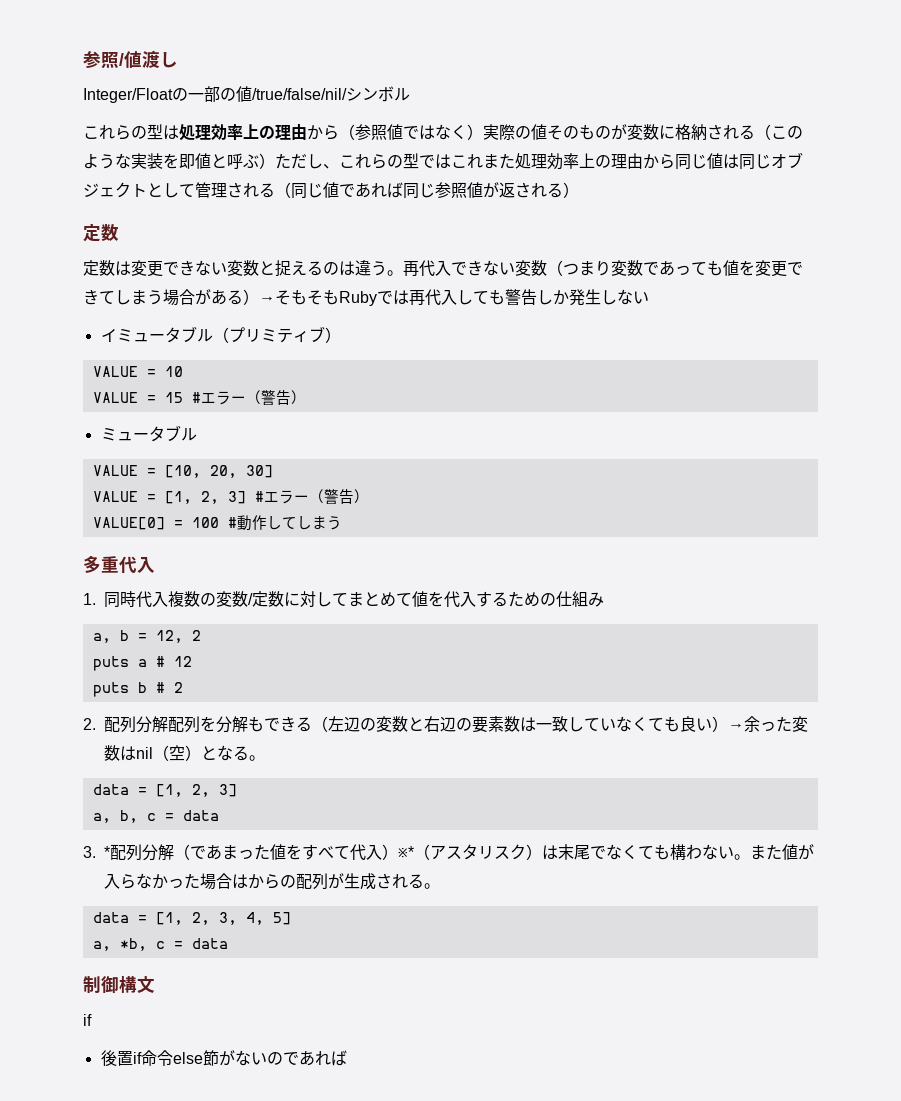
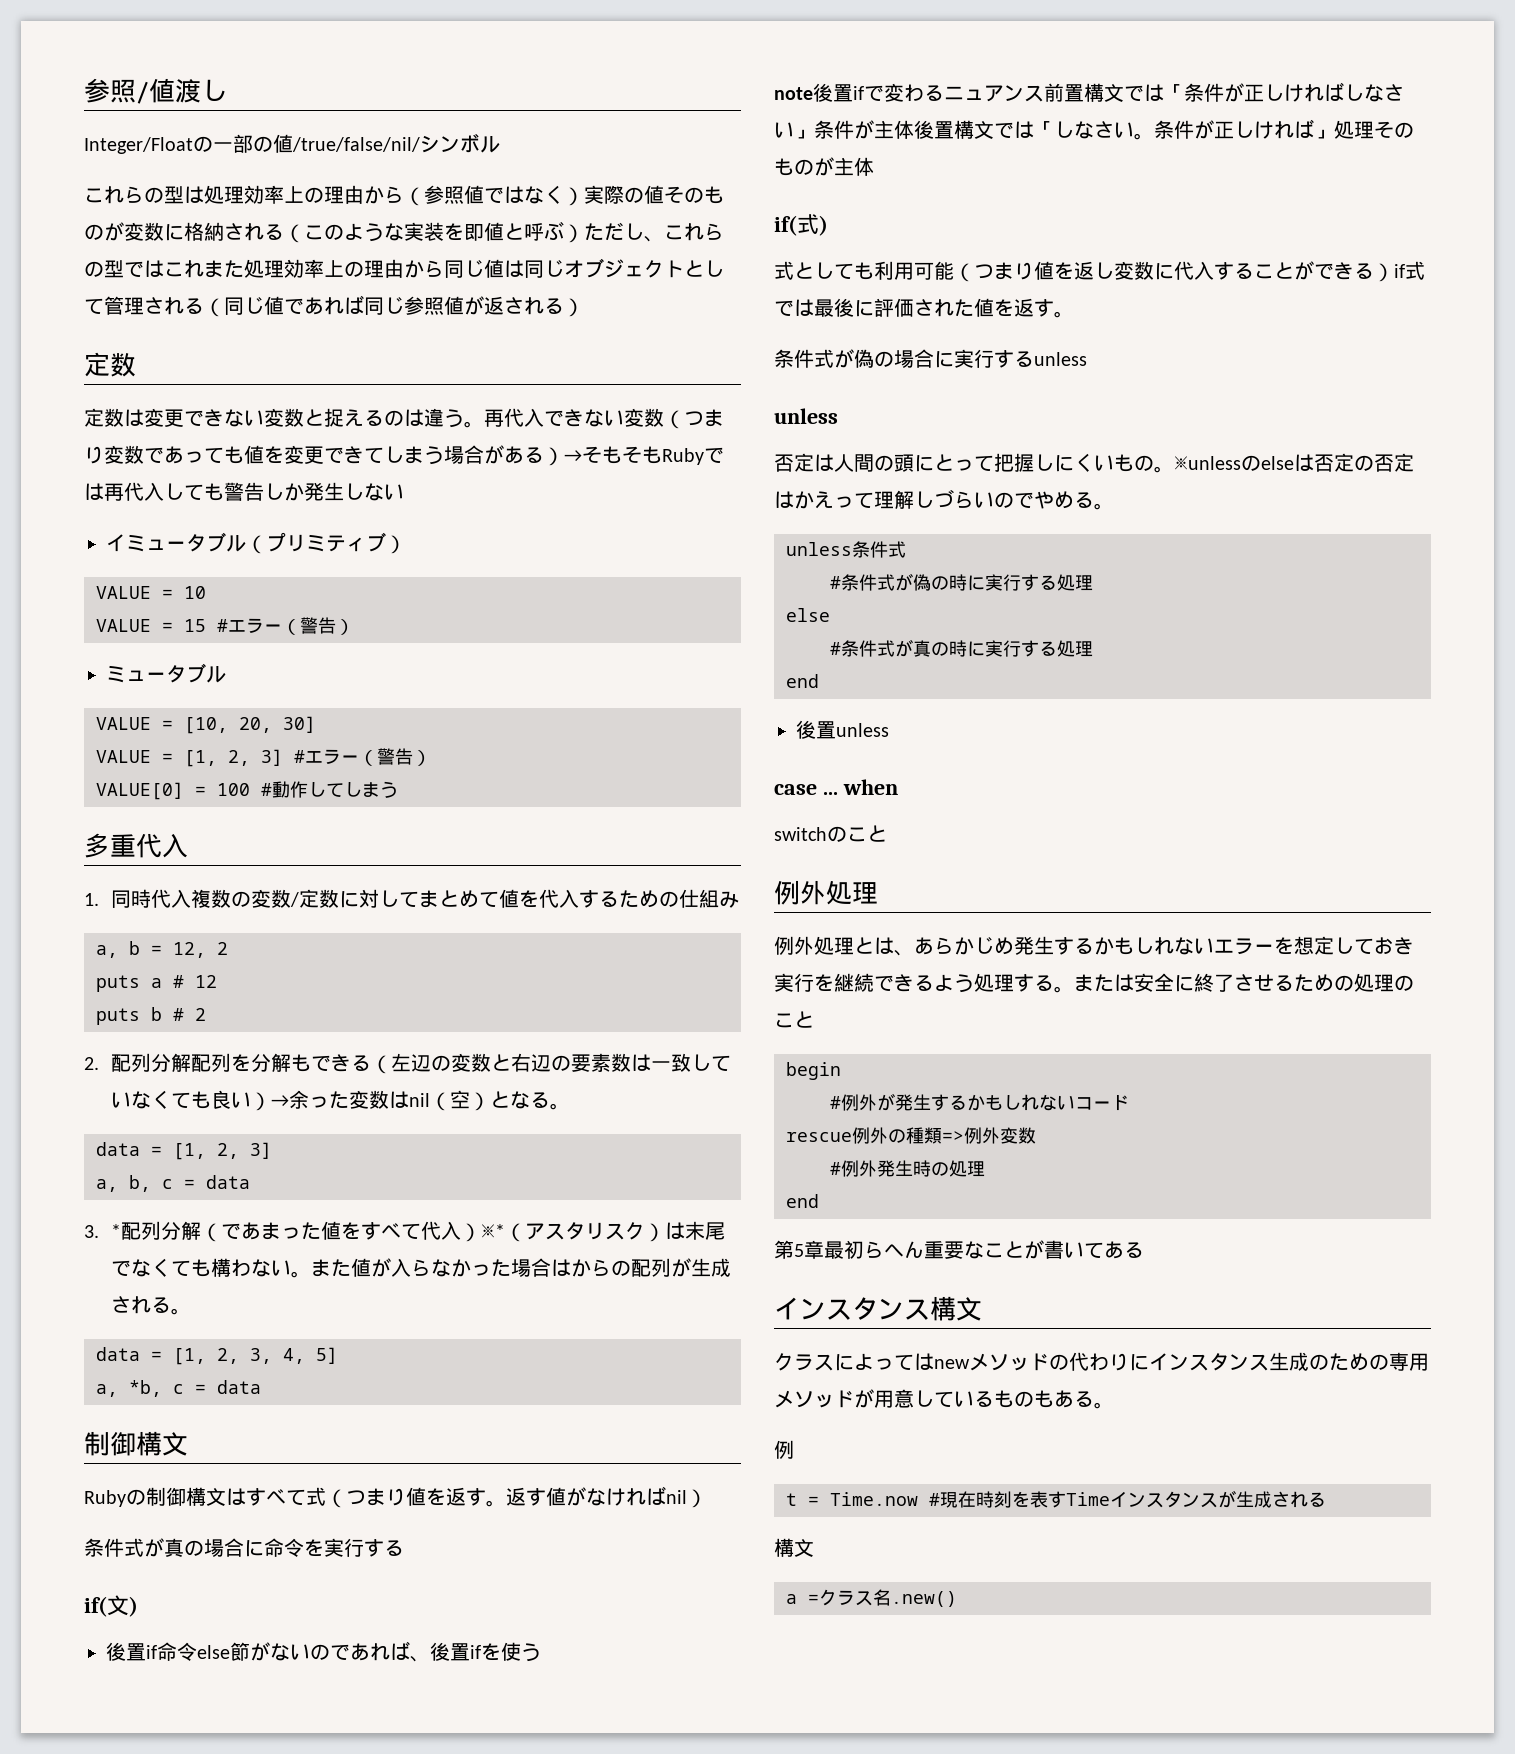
  a, *b, c = data
  制御構文
- if
+ Rubyの制御構文はすべて式（つまり値を返す。返す値がなければnil）
+ 条件式が真の場合に命令を実行する
+ if(文)
- 後置if命令else節がないのであれば
+ 後置if命令else節がないのであれば、後置ifを使う
+ note後置ifで変わるニュアンス前置構文では「条件が正しければしなさい」条件が主体後置構文では「しなさい。条件が正しければ」処理そのものが主体
+ if(式)
+ 式としても利用可能（つまり値を返し変数に代入することができる）if式では最後に評価された値を返す。
+ 条件式が偽の場合に実行するunless
+ unless
+ 否定は人間の頭にとって把握しにくいもの。※unlessのelseは否定の否定はかえって理解しづらいのでやめる。
+ unless条件式
+ #条件式が偽の時に実行する処理
+ else
+ #条件式が真の時に実行する処理
+ end
+ 後置unless
+ case ... when
+ switchのこと
+ 例外処理
+ 例外処理とは、あらかじめ発生するかもしれないエラーを想定しておき実行を継続できるよう処理する。または安全に終了させるための処理のこと
+ begin
+ #例外が発生するかもしれないコード
+ rescue例外の種類=>例外変数
+ #例外発生時の処理
+ end
+ 第5章最初らへん重要なことが書いてある
+ インスタンス構文
+ クラスによってはnewメソッドの代わりにインスタンス生成のための専用メソッドが用意しているものもある。
+ 例
+ t = Time.now #現在時刻を表すTimeインスタンスが生成される
+ 構文
+ a =クラス名.new()

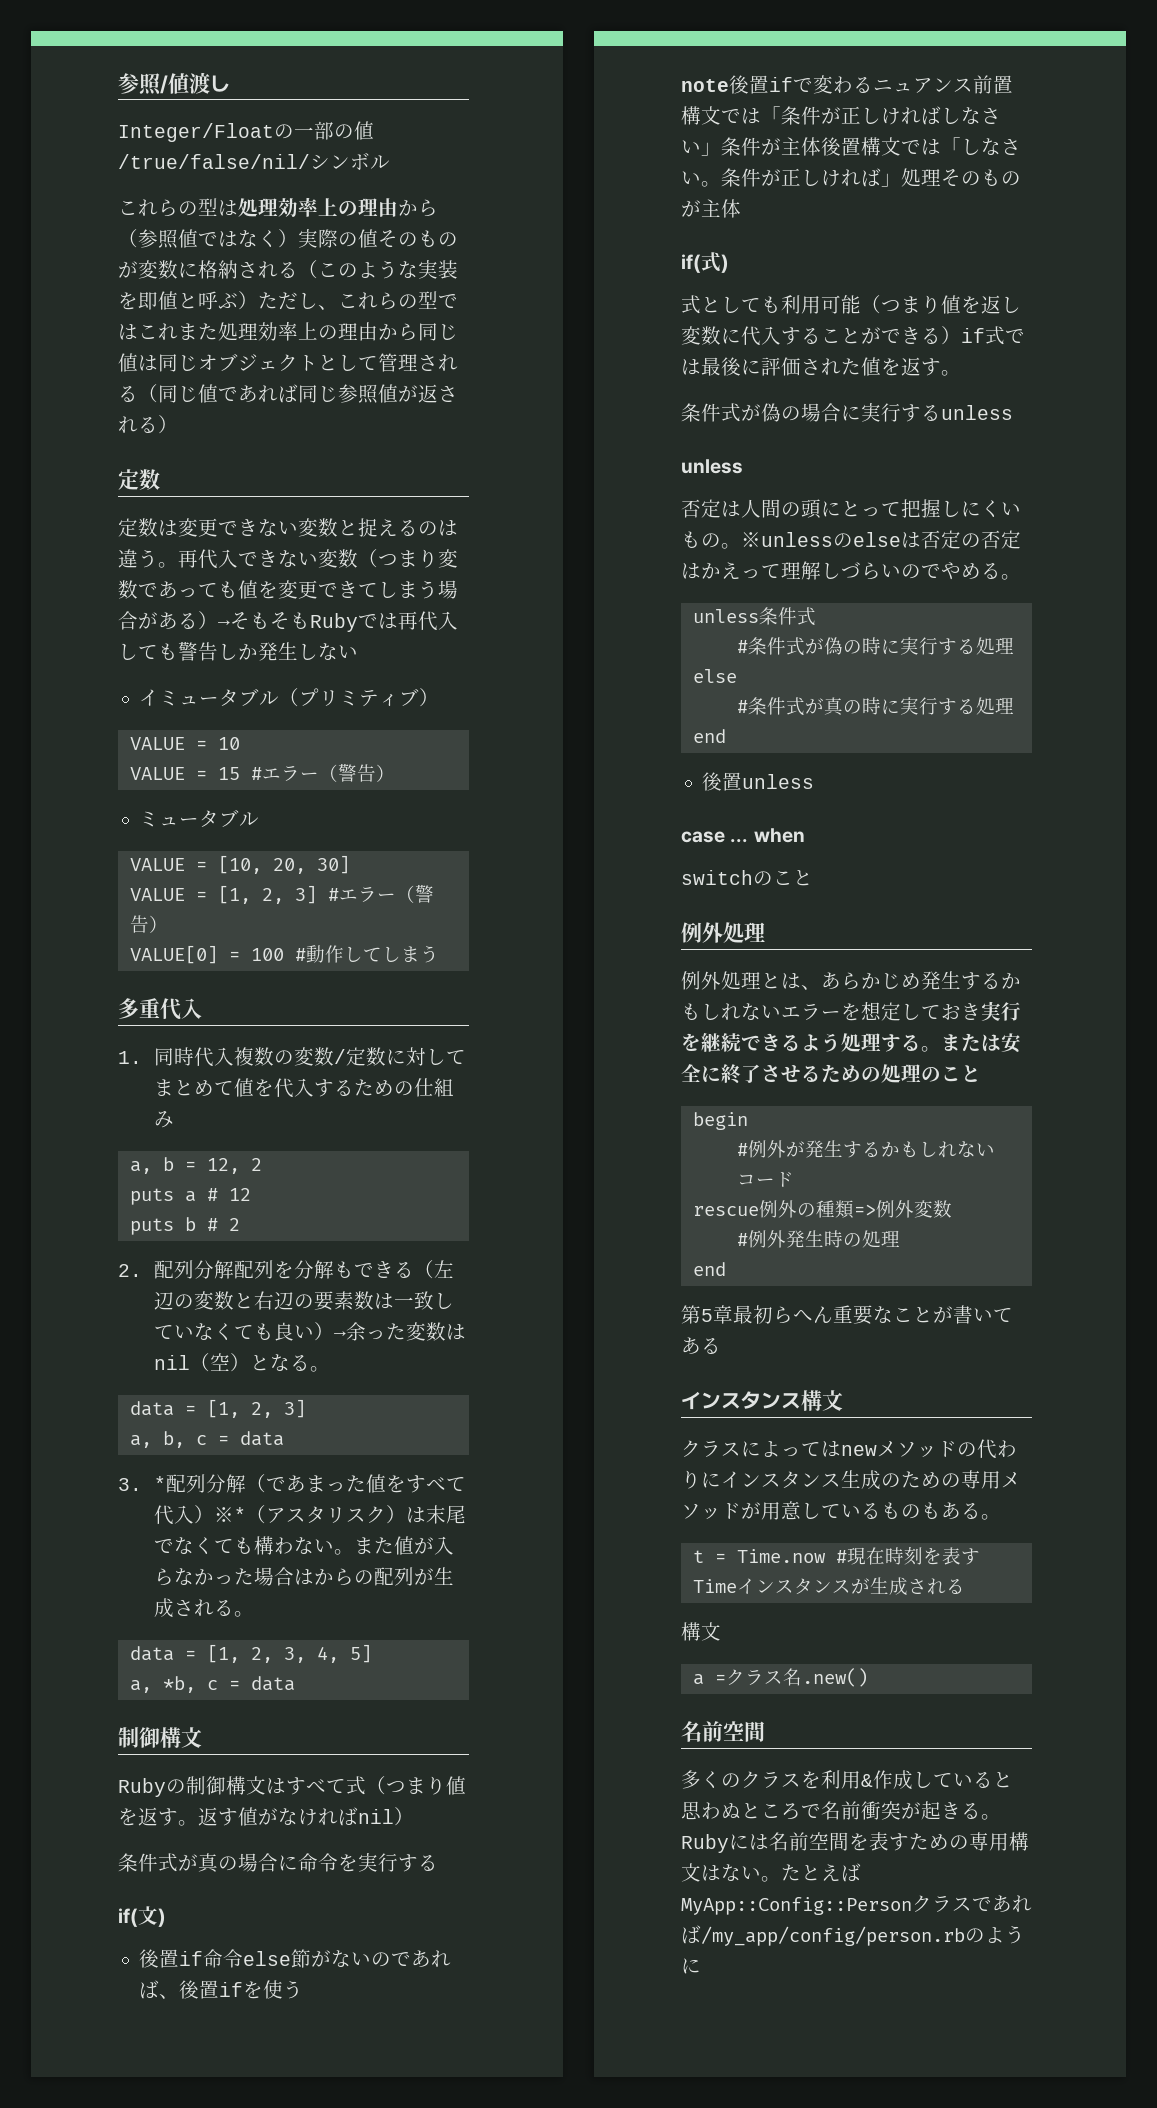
  クラスによってはnewメソッドの代わりにインスタンス生成のための専用メソッドが用意しているものもある。
- 例
  a =クラス名.new()
+ 名前空間
+ 多くのクラスを利用&作成していると思わぬところで名前衝突が起きる。Rubyには名前空間を表すための専用構文はない。たとえばMyApp::Config::Personクラスであれば/my_app/config/person.rbのように

